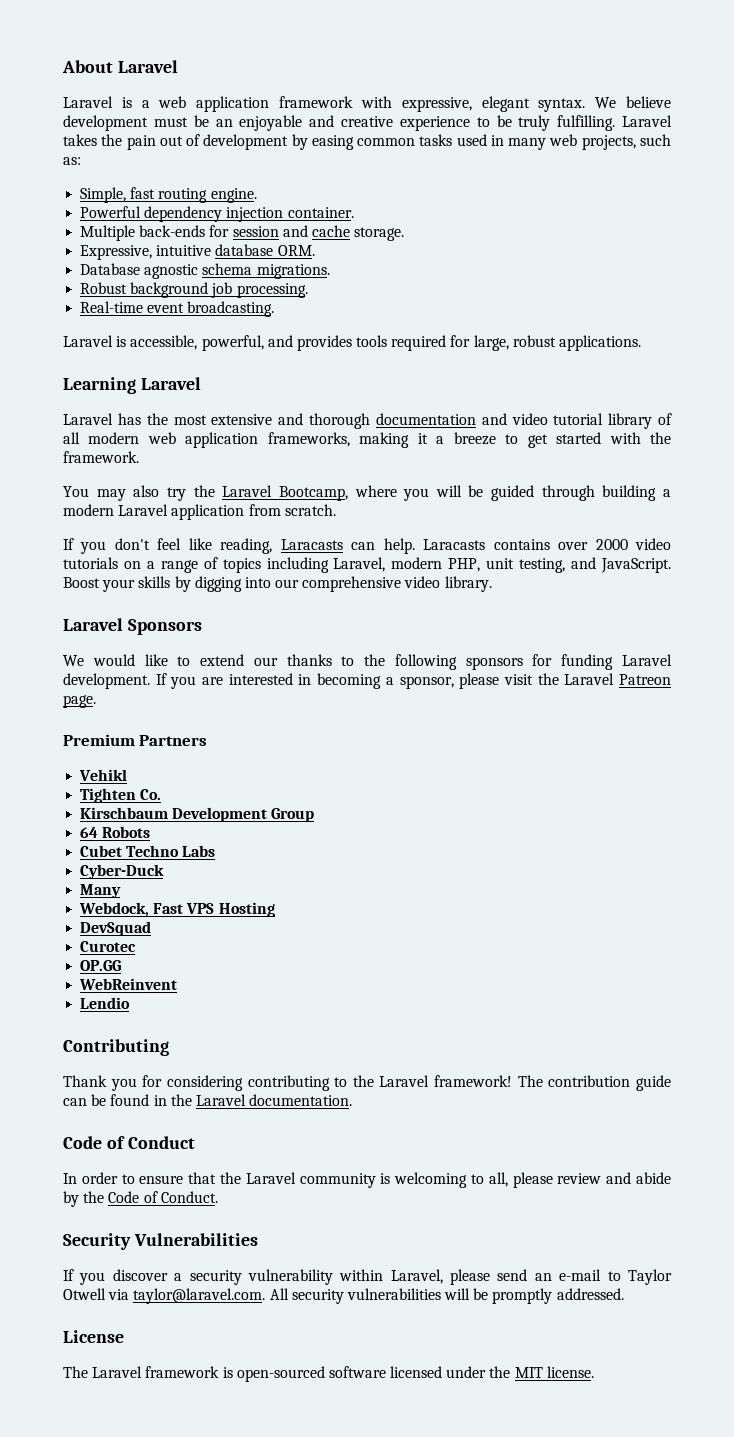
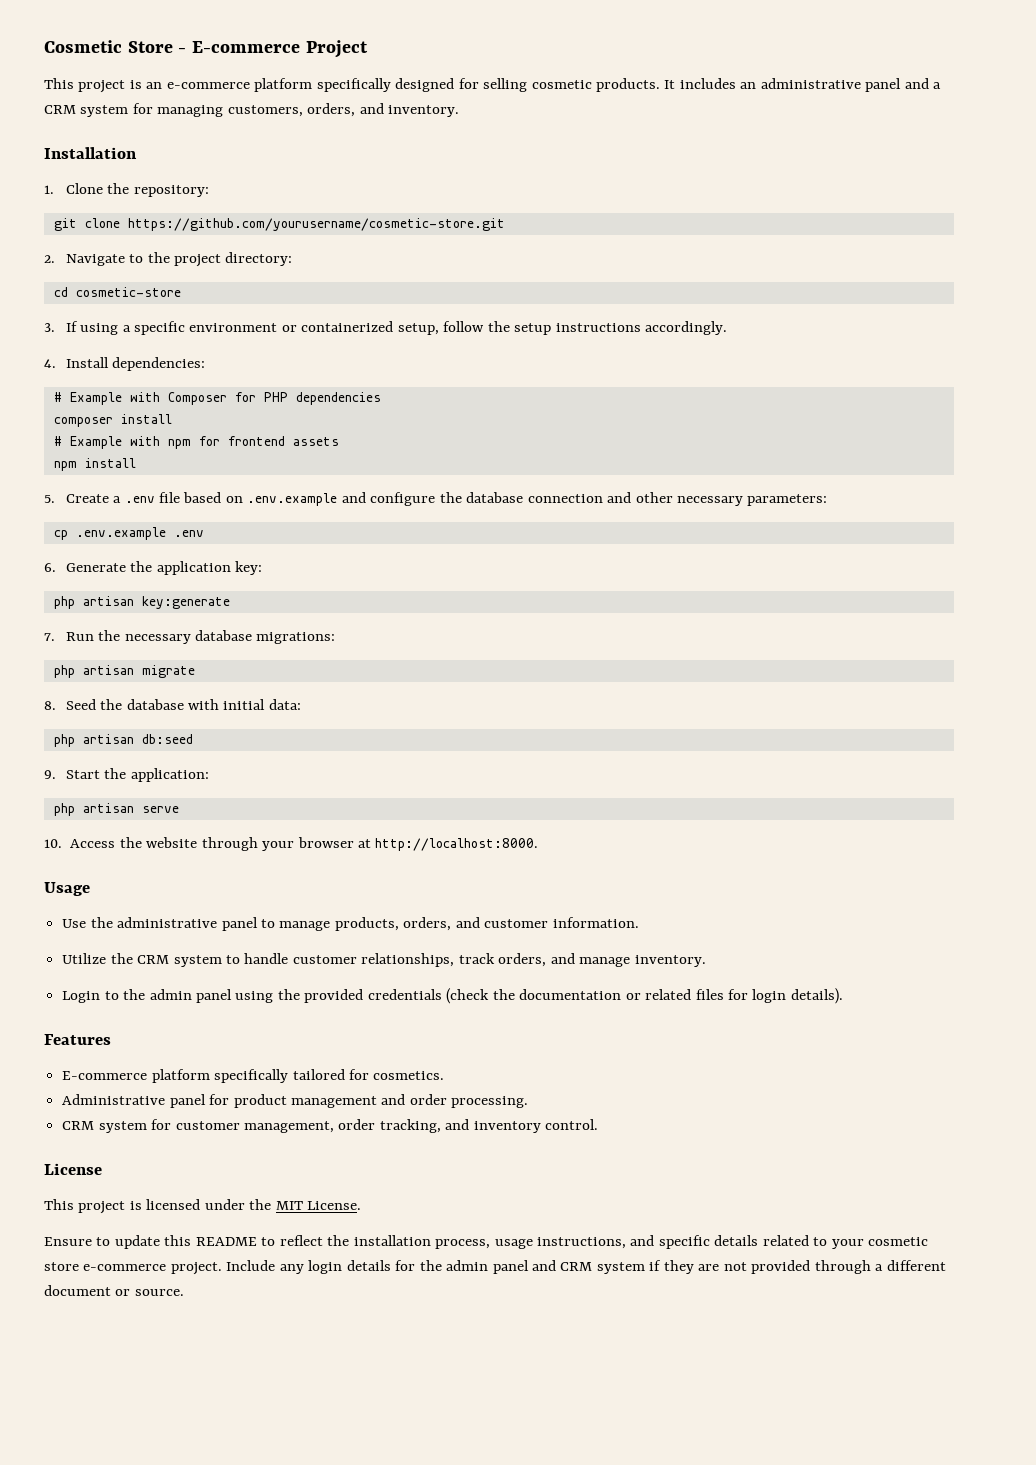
- About Laravel
- Laravel is a web application framework with expressive, elegant syntax. We believe development must be an enjoyable and creative experience to be truly fulfilling. Laravel takes the pain out of development by easing common tasks used in many web projects, such as:
- Simple, fast routing engine.
- Powerful dependency injection container.
- Multiple back-ends for session and cache storage.
- Expressive, intuitive database ORM.
- Database agnostic schema migrations.
- Robust background job processing.
- Real-time event broadcasting.
- Laravel is accessible, powerful, and provides tools required for large, robust applications.
- Learning Laravel
- Laravel has the most extensive and thorough documentation and video tutorial library of all modern web application frameworks, making it a breeze to get started with the framework.
- You may also try the Laravel Bootcamp, where you will be guided through building a modern Laravel application from scratch.
- If you don't feel like reading, Laracasts can help. Laracasts contains over 2000 video tutorials on a range of topics including Laravel, modern PHP, unit testing, and JavaScript. Boost your skills by digging into our comprehensive video library.
- Laravel Sponsors
- We would like to extend our thanks to the following sponsors for funding Laravel development. If you are interested in becoming a sponsor, please visit the Laravel Patreon page.
- Premium Partners
- Vehikl
- Tighten Co.
- Kirschbaum Development Group
- 64 Robots
- Cubet Techno Labs
- Cyber-Duck
- Many
- Webdock, Fast VPS Hosting
- DevSquad
- Curotec
- OP.GG
- WebReinvent
- Lendio
- Contributing
- Thank you for considering contributing to the Laravel framework! The contribution guide can be found in the Laravel documentation.
- Code of Conduct
- In order to ensure that the Laravel community is welcoming to all, please review and abide by the Code of Conduct.
- Security Vulnerabilities
- If you discover a security vulnerability within Laravel, please send an e-mail to Taylor Otwell via taylor@laravel.com. All security vulnerabilities will be promptly addressed.
+ Cosmetic Store - E-commerce Project
+ This project is an e-commerce platform specifically designed for selling cosmetic products. It includes an administrative panel and a CRM system for managing customers, orders, and inventory.
+ Installation
+ 1. Clone the repository:
+ git clone https://github.com/yourusername/cosmetic-store.git
+ 2. Navigate to the project directory:
+ cd cosmetic-store
+ 3. If using a specific environment or containerized setup, follow the setup instructions accordingly.
+ 4. Install dependencies:
+ # Example with Composer for PHP dependencies
+ composer install
+ # Example with npm for frontend assets
+ npm install
+ 5. Create a .env file based on .env.example and configure the database connection and other necessary parameters:
+ cp .env.example .env
+ 6. Generate the application key:
+ php artisan key:generate
+ 7. Run the necessary database migrations:
+ php artisan migrate
+ 8. Seed the database with initial data:
+ php artisan db:seed
+ 9. Start the application:
+ php artisan serve
+ 10. Access the website through your browser at http://localhost:8000.
+ Usage
+ Use the administrative panel to manage products, orders, and customer information.
+ Utilize the CRM system to handle customer relationships, track orders, and manage inventory.
+ Login to the admin panel using the provided credentials (check the documentation or related files for login details).
+ Features
+ E-commerce platform specifically tailored for cosmetics.
+ Administrative panel for product management and order processing.
+ CRM system for customer management, order tracking, and inventory control.
  License
- The Laravel framework is open-sourced software licensed under the MIT license.
+ This project is licensed under the MIT License.
+ Ensure to update this README to reflect the installation process, usage instructions, and specific details related to your cosmetic store e-commerce project. Include any login details for the admin panel and CRM system if they are not provided through a different document or source.

